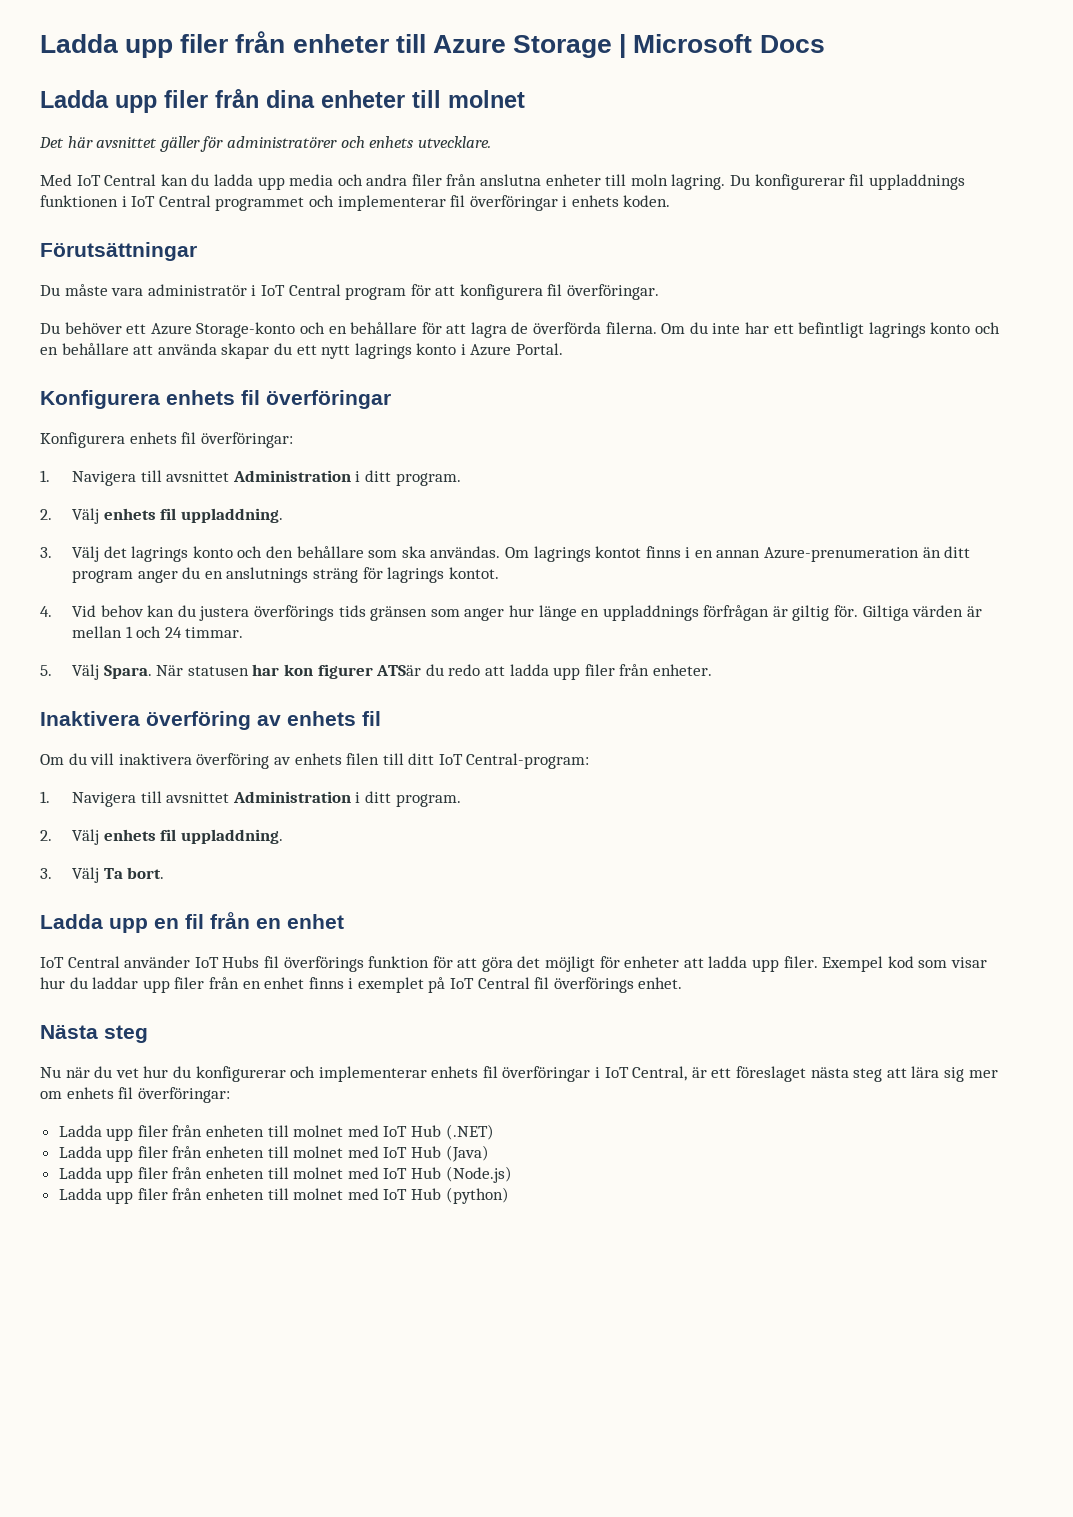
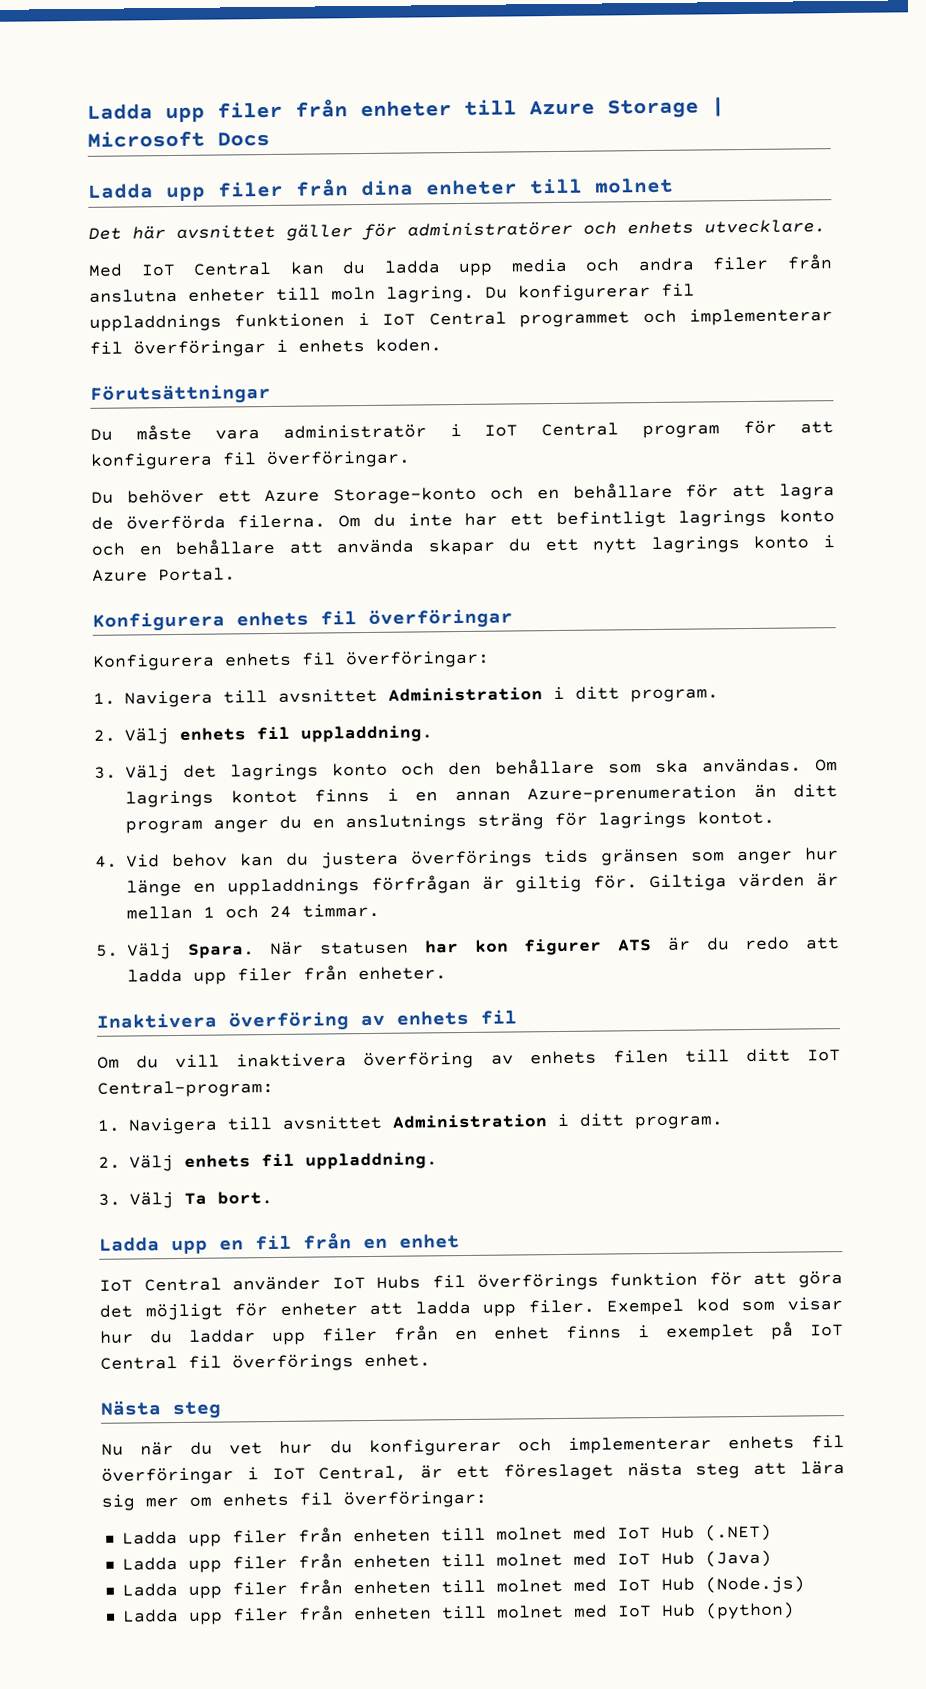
- När statusen har kon figurer ATSär du redo att ladda upp filer från enheter.
+ När statusen har kon figurer ATS är du redo att ladda upp filer från enheter.

